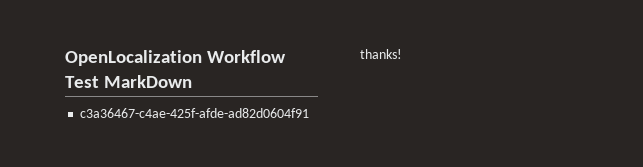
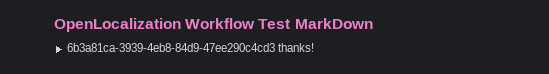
- c3a36467-c4ae-425f-afde-ad82d0604f91 thanks!
+ 6b3a81ca-3939-4eb8-84d9-47ee290c4cd3 thanks!

